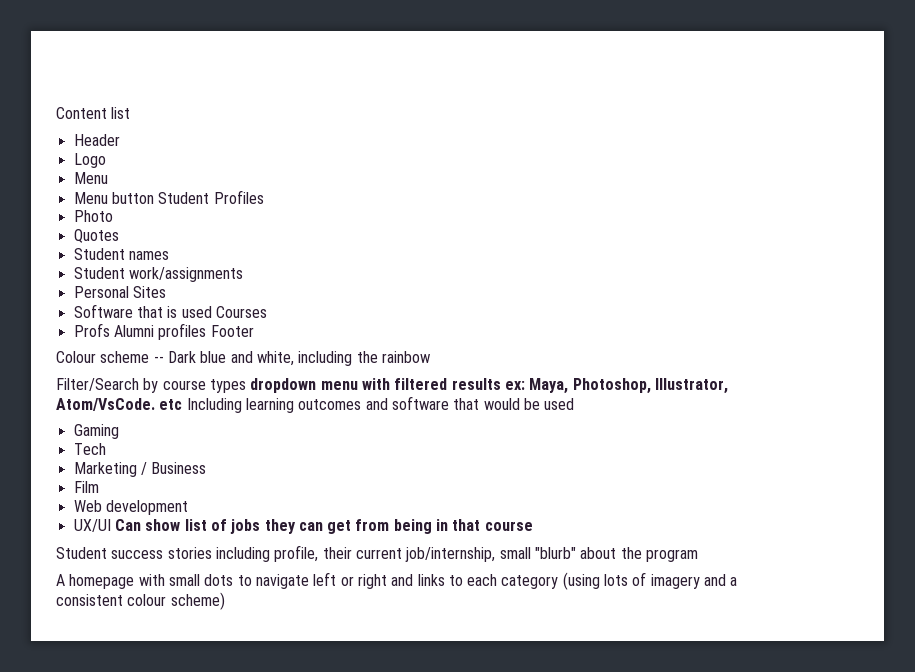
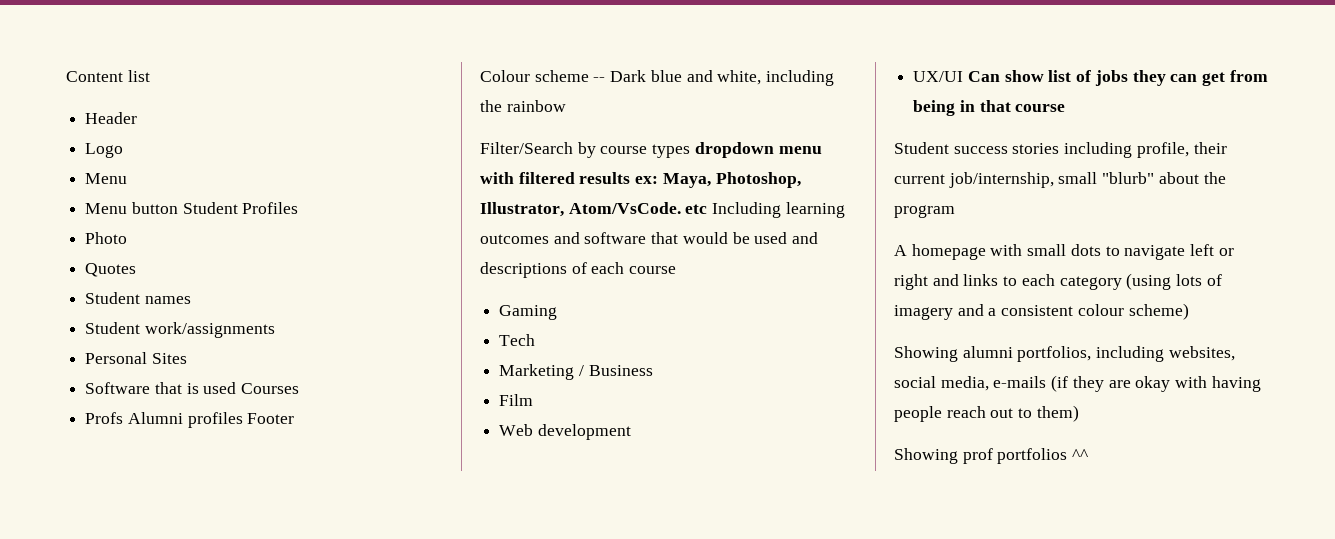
- Filter/Search by course types dropdown menu with filtered results ex: Maya, Photoshop, Illustrator, Atom/VsCode. etc Including learning outcomes and software that would be used
+ Filter/Search by course types dropdown menu with filtered results ex: Maya, Photoshop, Illustrator, Atom/VsCode. etc Including learning outcomes and software that would be used and descriptions of each course
+ Showing alumni portfolios, including websites, social media, e-mails (if they are okay with having people reach out to them)
+ Showing prof portfolios ^^

